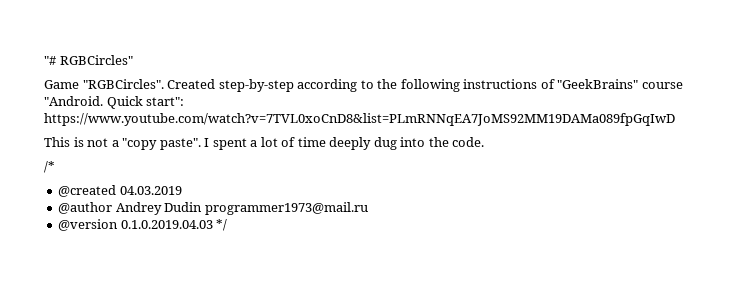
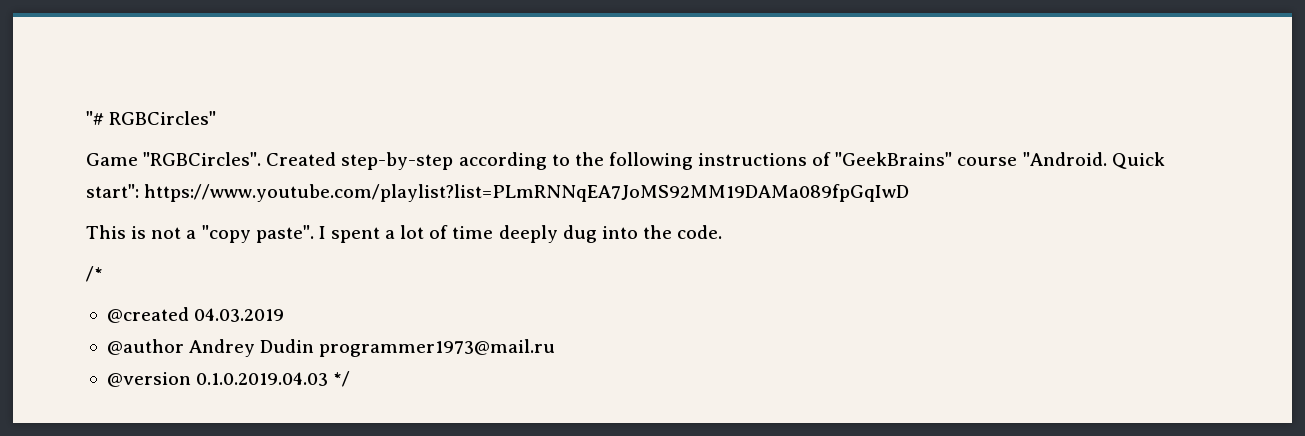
- Quick start": https://www.youtube.com/watch?v=7TVL0xoCnD8&list=PLmRNNqEA7JoMS92MM19DAMa089fpGqIwD
+ Quick start": https://www.youtube.com/playlist?list=PLmRNNqEA7JoMS92MM19DAMa089fpGqIwD

